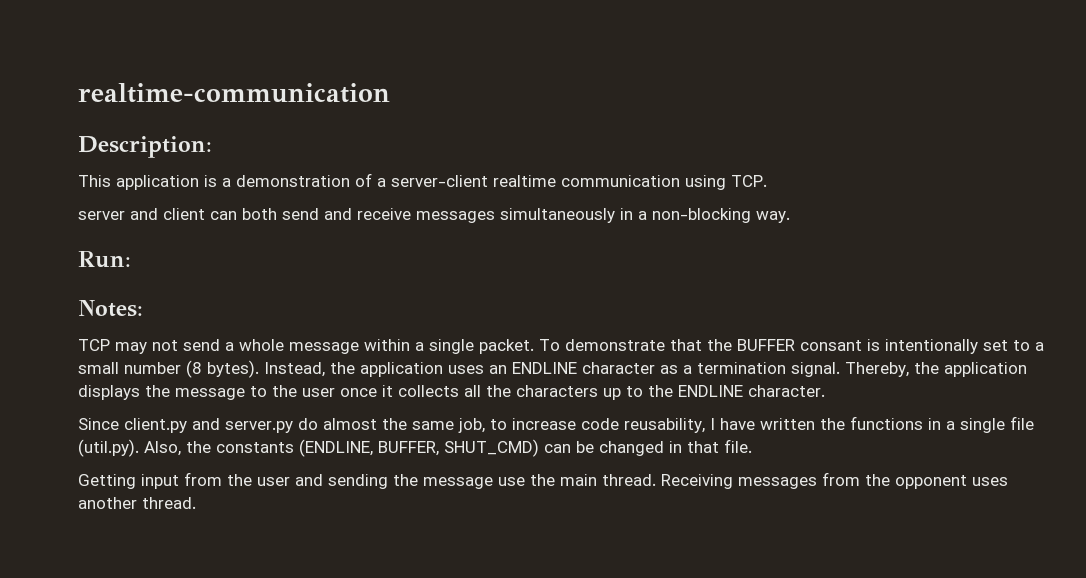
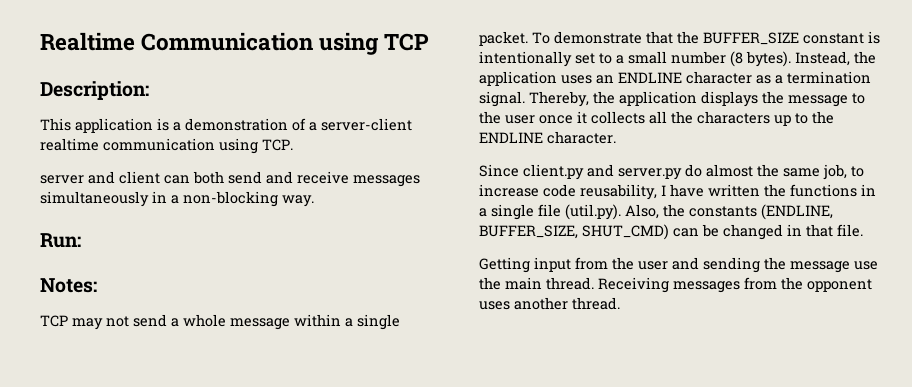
- realtime-communication
+ Realtime Communication using TCP
- To demonstrate that the BUFFER consant is intentionally set to a small number (8 bytes).
+ To demonstrate that the BUFFER_SIZE constant is intentionally set to a small number (8 bytes).
- Since client.py and server.py do almost the same job, to increase code reusability, I have written the functions in a single file (util.py). Also, the constants (ENDLINE, BUFFER, SHUT_CMD) can be changed in that file.
+ Since client.py and server.py do almost the same job, to increase code reusability, I have written the functions in a single file (util.py). Also, the constants (ENDLINE, BUFFER_SIZE, SHUT_CMD) can be changed in that file.

